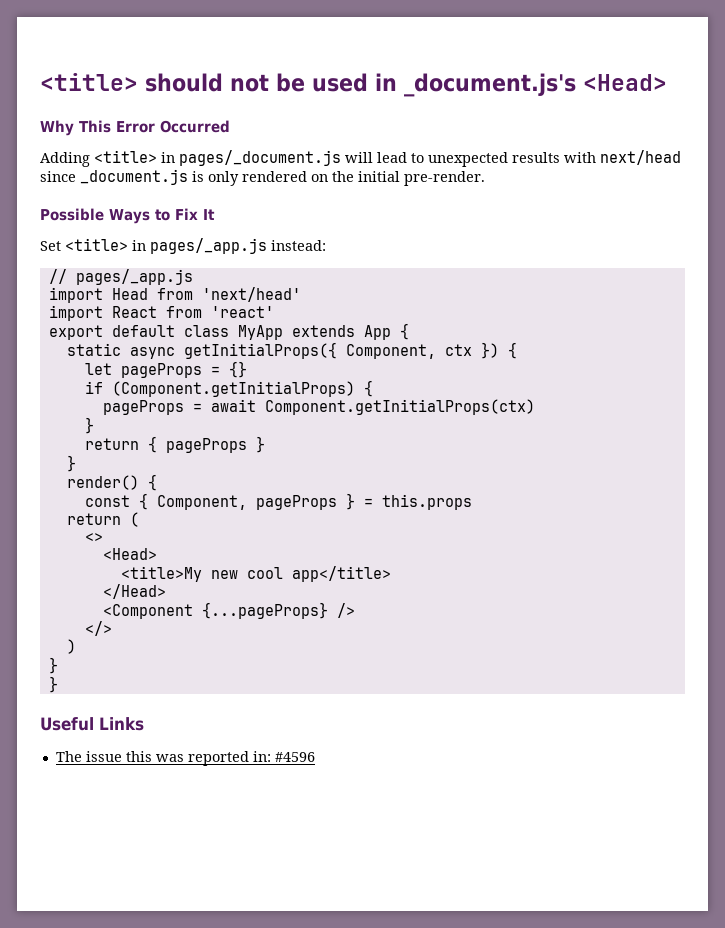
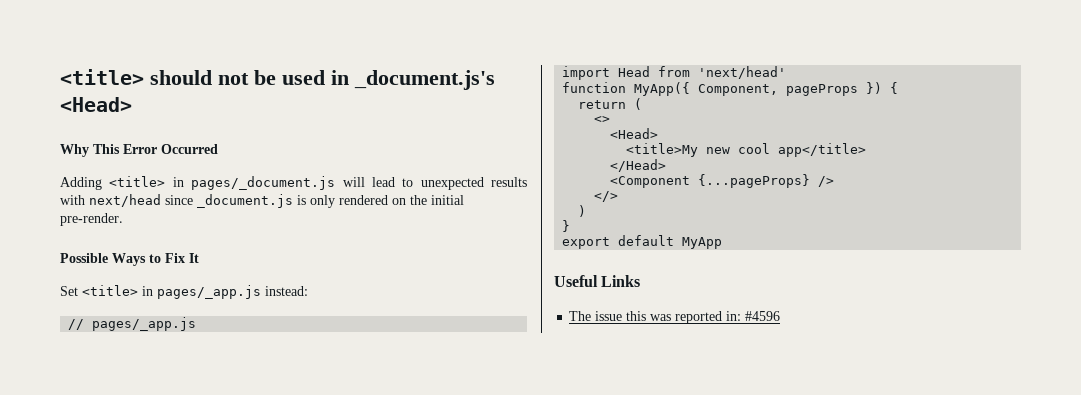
- import React from 'react'
- export default class MyApp extends App {
- static async getInitialProps({ Component, ctx }) {
- let pageProps = {}
- if (Component.getInitialProps) {
- pageProps = await Component.getInitialProps(ctx)
- }
- return { pageProps }
- }
- render() {
- const { Component, pageProps } = this.props
+ function MyApp({ Component, pageProps }) {
  )
  }
- }
+ export default MyApp

